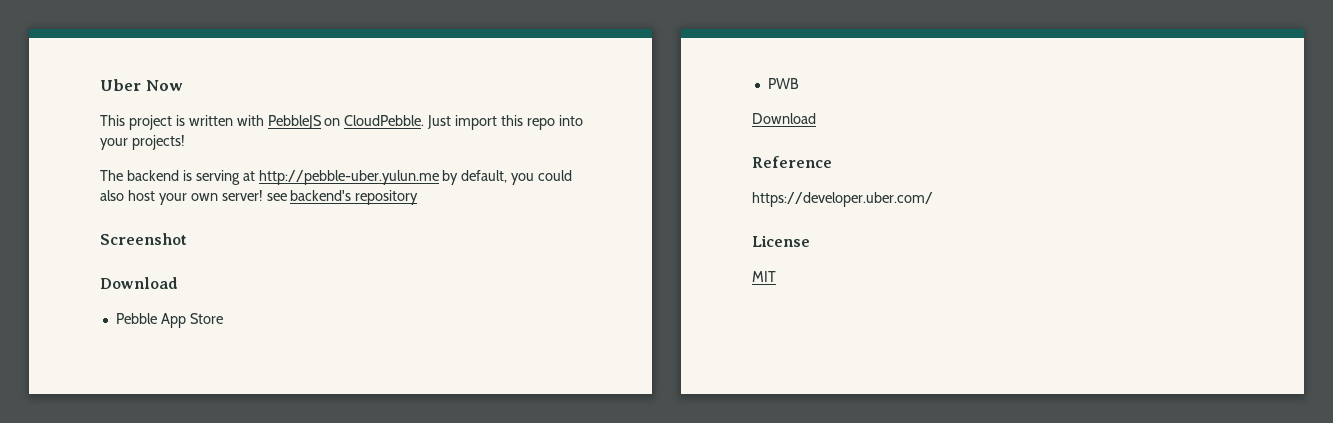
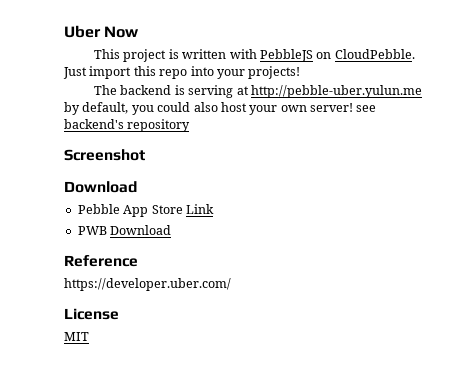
- Pebble App Store
+ Pebble App Store Link
- PWB
- Download
+ PWB Download

